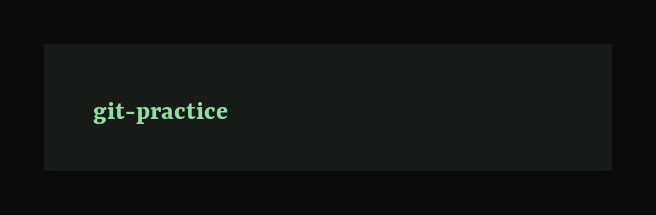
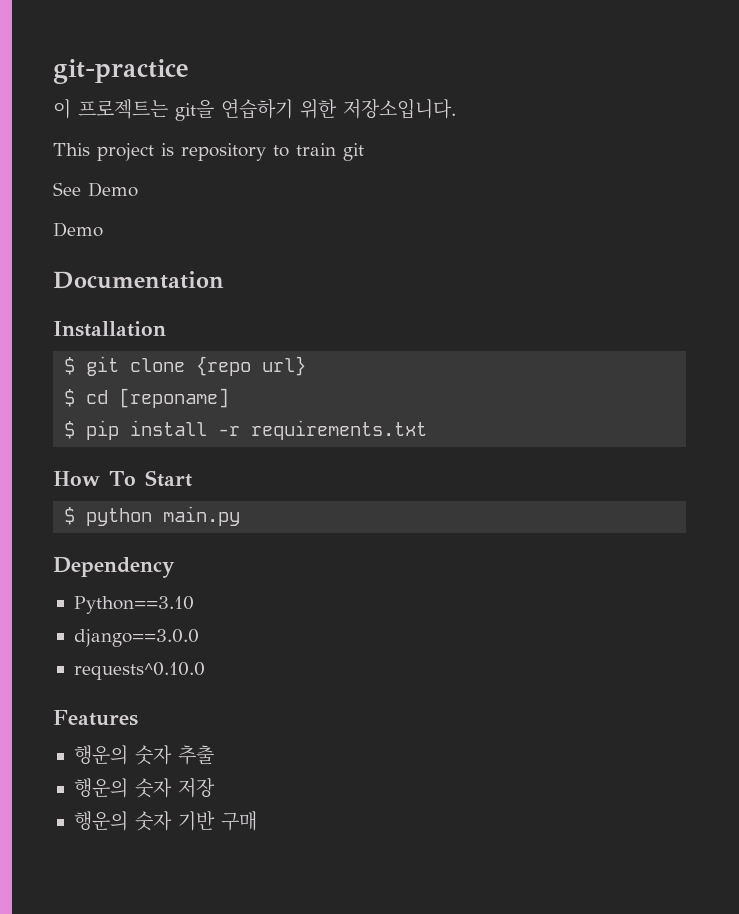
+ 이 프로젝트는 git을 연습하기 위한 저장소입니다.
+ This project is repository to train git
+ See Demo
+ Demo
+ Documentation
+ Installation
+ $ git clone {repo url}
+ $ cd [reponame]
+ $ pip install -r requirements.txt
+ How To Start
+ $ python main.py
+ Dependency
+ Python==3.10
+ django==3.0.0
+ requests^0.10.0
+ Features
+ 행운의 숫자 추출
+ 행운의 숫자 저장
+ 행운의 숫자 기반 구매

